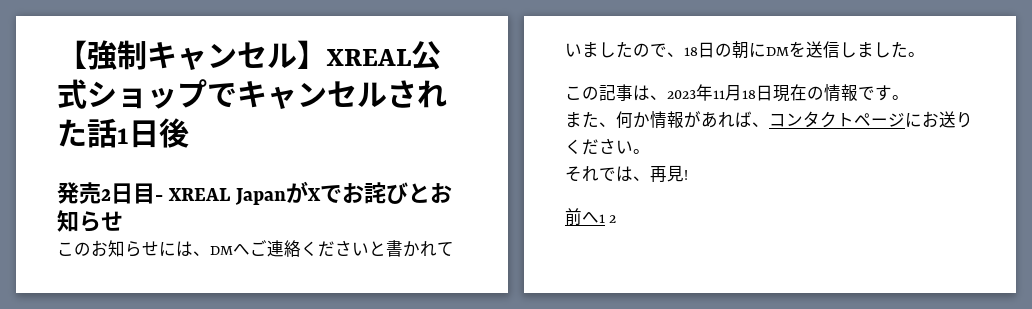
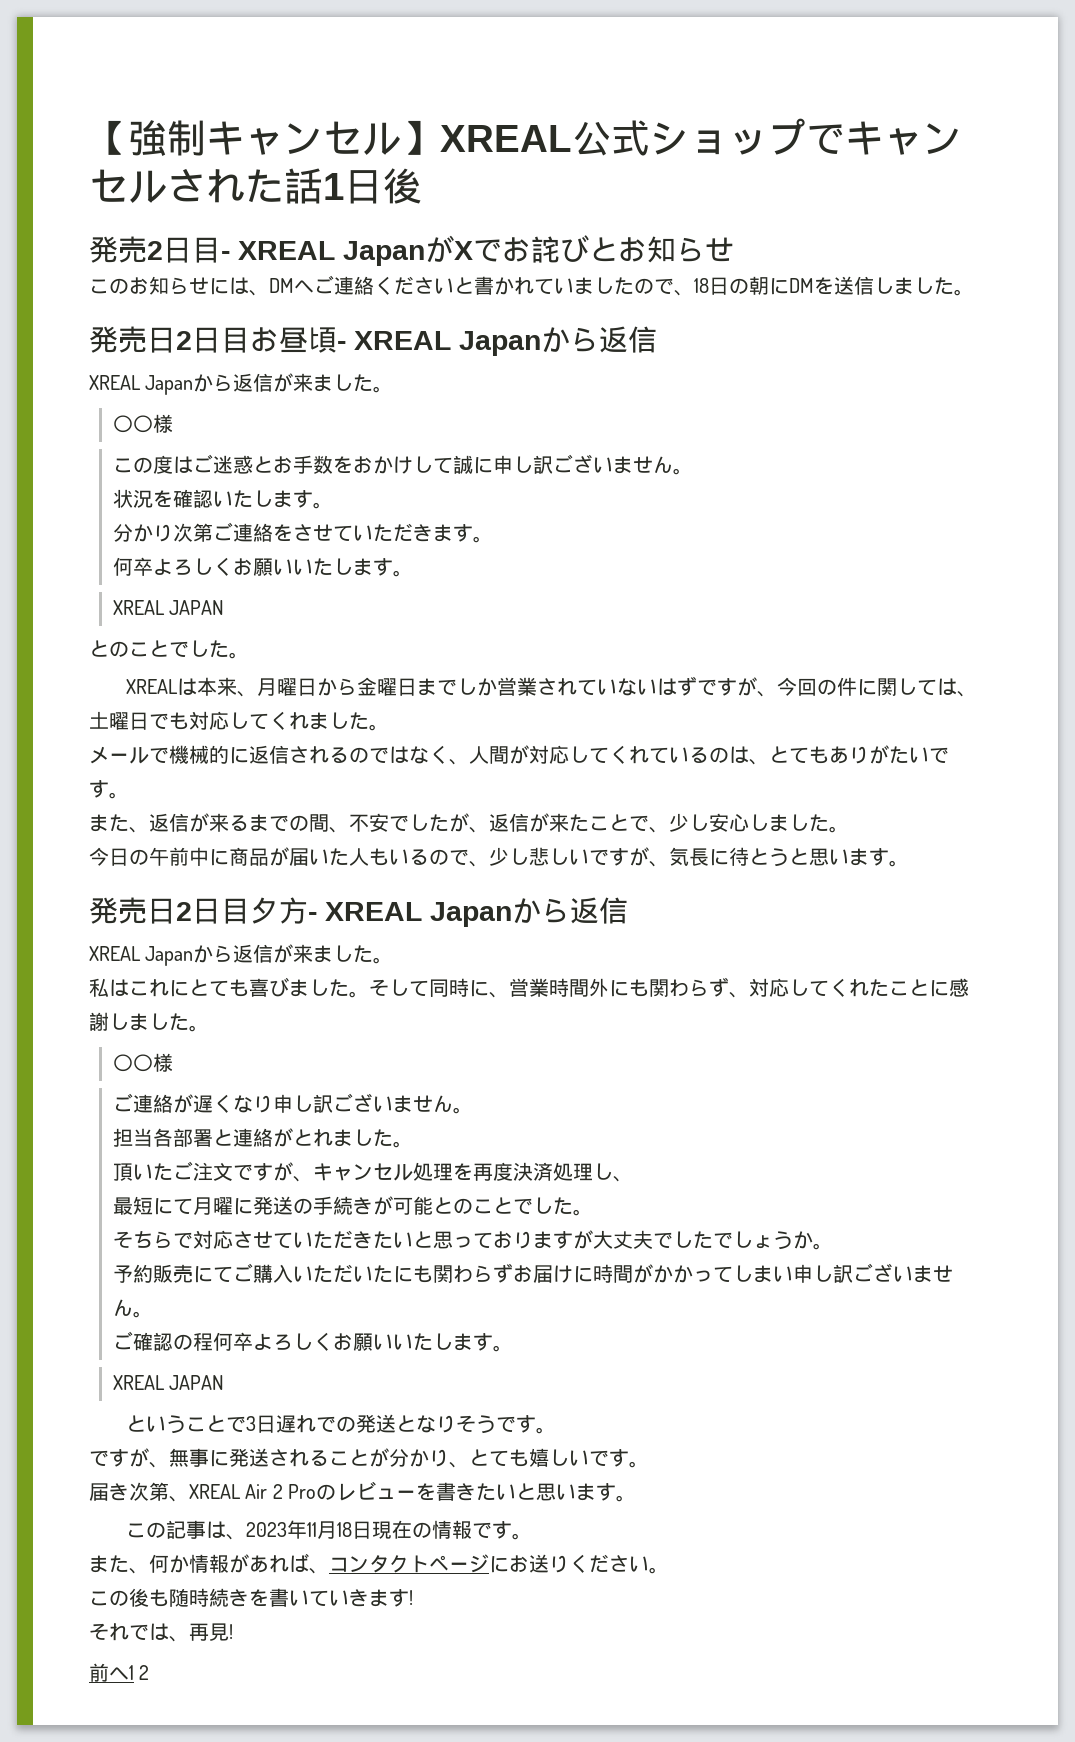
+ 発売日2日目お昼頃- XREAL Japanから返信
+ XREAL Japanから返信が来ました。
+ 〇〇様
+ この度はご迷惑とお手数をおかけして誠に申し訳ございません。
+ 状況を確認いたします。
+ 分かり次第ご連絡をさせていただきます。
+ 何卒よろしくお願いいたします。
+ XREAL JAPAN
+ とのことでした。
+ XREALは本来、月曜日から金曜日までしか営業されていないはずですが、今回の件に関しては、土曜日でも対応してくれました。
+ メールで機械的に返信されるのではなく、人間が対応してくれているのは、とてもありがたいです。
+ また、返信が来るまでの間、不安でしたが、返信が来たことで、少し安心しました。
+ 今日の午前中に商品が届いた人もいるので、少し悲しいですが、気長に待とうと思います。
+ 発売日2日目夕方- XREAL Japanから返信
+ XREAL Japanから返信が来ました。
+ 私はこれにとても喜びました。そして同時に、営業時間外にも関わらず、対応してくれたことに感謝しました。
+ 〇〇様
+ ご連絡が遅くなり申し訳ございません。
+ 担当各部署と連絡がとれました。
+ 頂いたご注文ですが、キャンセル処理を再度決済処理し、
+ 最短にて月曜に発送の手続きが可能とのことでした。
+ そちらで対応させていただきたいと思っておりますが大丈夫でしたでしょうか。
+ 予約販売にてご購入いただいたにも関わらずお届けに時間がかかってしまい申し訳ございません。
+ ご確認の程何卒よろしくお願いいたします。
+ XREAL JAPAN
+ ということで3日遅れでの発送となりそうです。
+ ですが、無事に発送されることが分かり、とても嬉しいです。
+ 届き次第、XREAL Air 2 Proのレビューを書きたいと思います。
+ この後も随時続きを書いていきます!

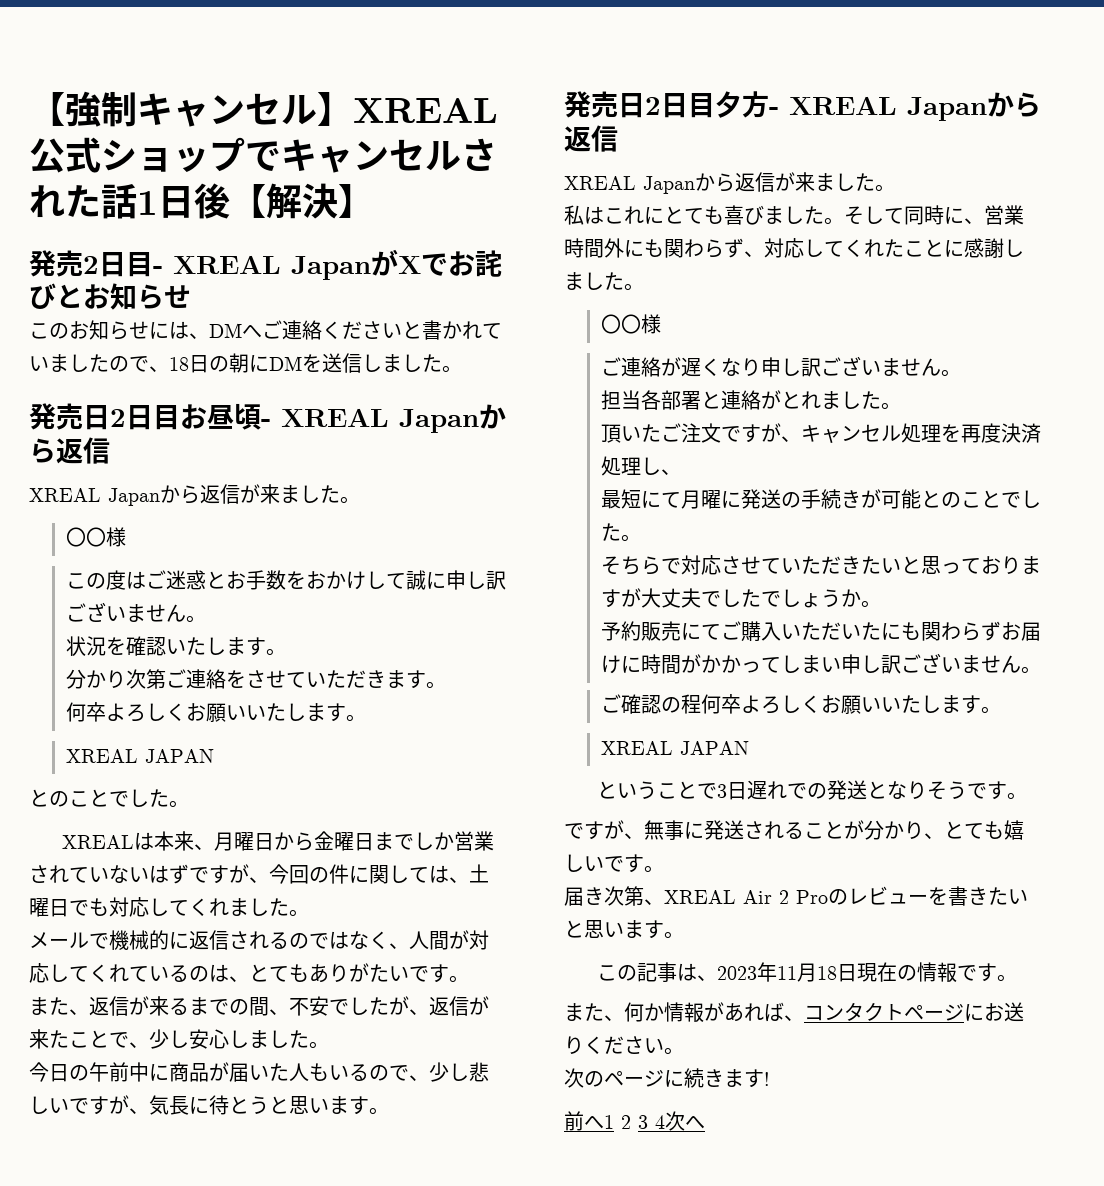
- 【強制キャンセル】XREAL公式ショップでキャンセルされた話1日後
+ 【強制キャンセル】XREAL公式ショップでキャンセルされた話1日後【解決】
- この後も随時続きを書いていきます!
- それでは、再見!
+ 次のページに続きます!
- 前へ1 2
+ 前へ1 2 3 4次へ

